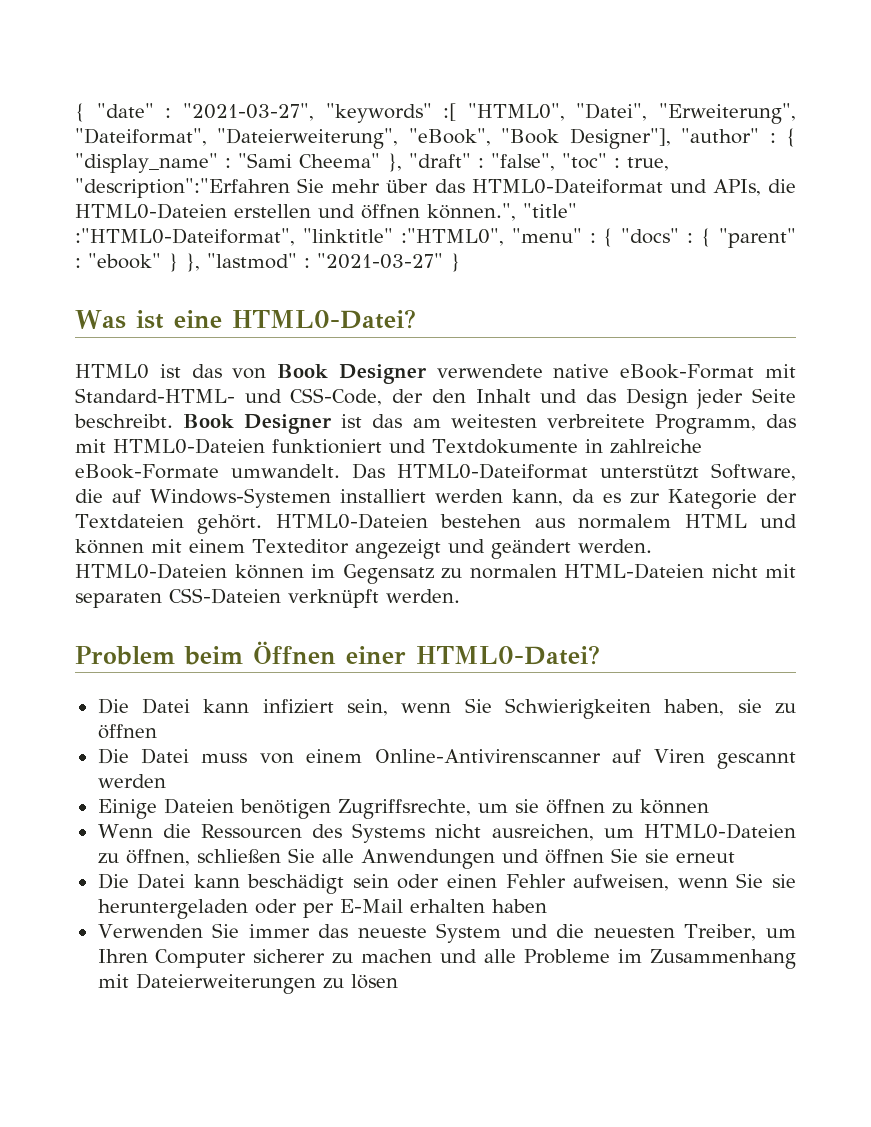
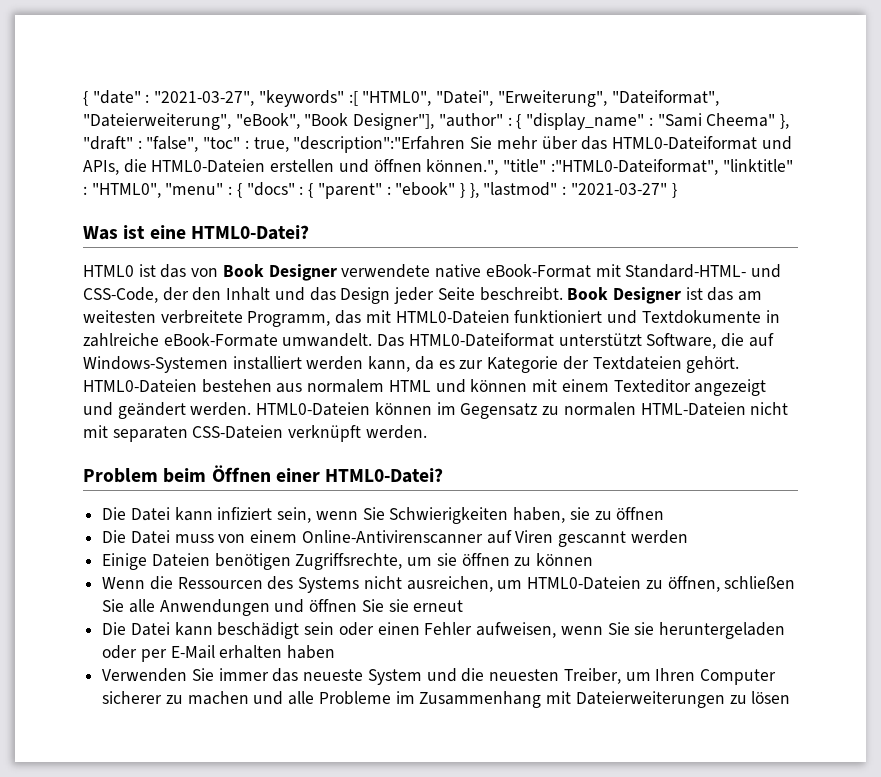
- { "date" : "2021-03-27", "keywords" :[ "HTML0", "Datei", "Erweiterung", "Dateiformat", "Dateierweiterung", "eBook", "Book Designer"], "author" : { "display_name" : "Sami Cheema" }, "draft" : "false", "toc" : true, "description":"Erfahren Sie mehr über das HTML0-Dateiformat und APIs, die HTML0-Dateien erstellen und öffnen können.", "title" :"HTML0-Dateiformat", "linktitle" :"HTML0", "menu" : { "docs" : { "parent" : "ebook" } }, "lastmod" : "2021-03-27" }
+ { "date" : "2021-03-27", "keywords" :[ "HTML0", "Datei", "Erweiterung", "Dateiformat", "Dateierweiterung", "eBook", "Book Designer"], "author" : { "display_name" : "Sami Cheema" }, "draft" : "false", "toc" : true, "description":"Erfahren Sie mehr über das HTML0-Dateiformat und APIs, die HTML0-Dateien erstellen und öffnen können.", "title" :"HTML0-Dateiformat", "linktitle" : "HTML0", "menu" : { "docs" : { "parent" : "ebook" } }, "lastmod" : "2021-03-27" }

